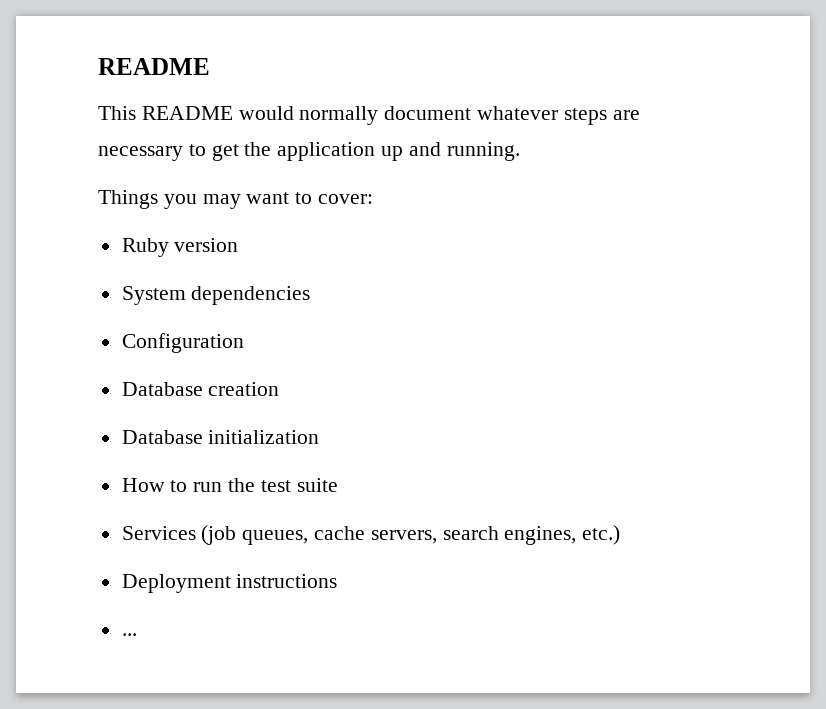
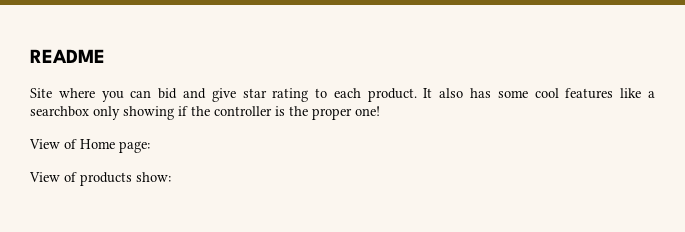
- This README would normally document whatever steps are necessary to get the application up and running.
- Things you may want to cover:
- Ruby version
- System dependencies
- Configuration
- Database creation
- Database initialization
- How to run the test suite
- Services (job queues, cache servers, search engines, etc.)
- Deployment instructions
- ...
+ Site where you can bid and give star rating to each product. It also has some cool features like a searchbox only showing if the controller is the proper one!
+ View of Home page:
+ View of products show:

